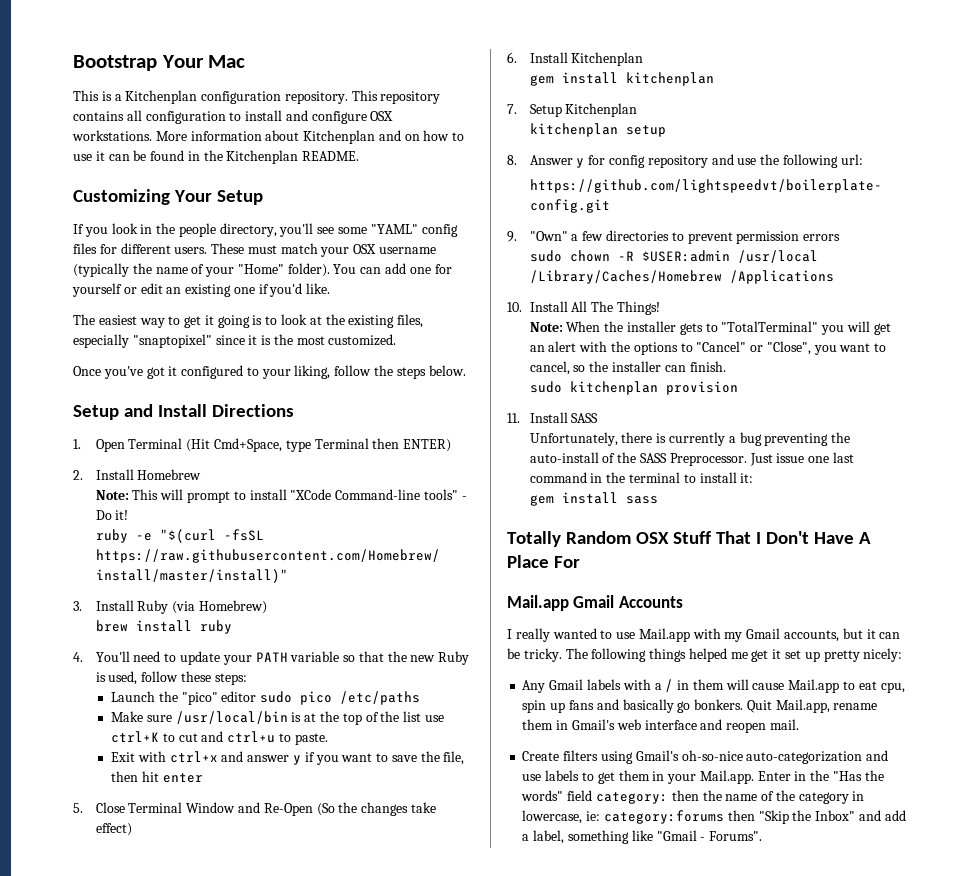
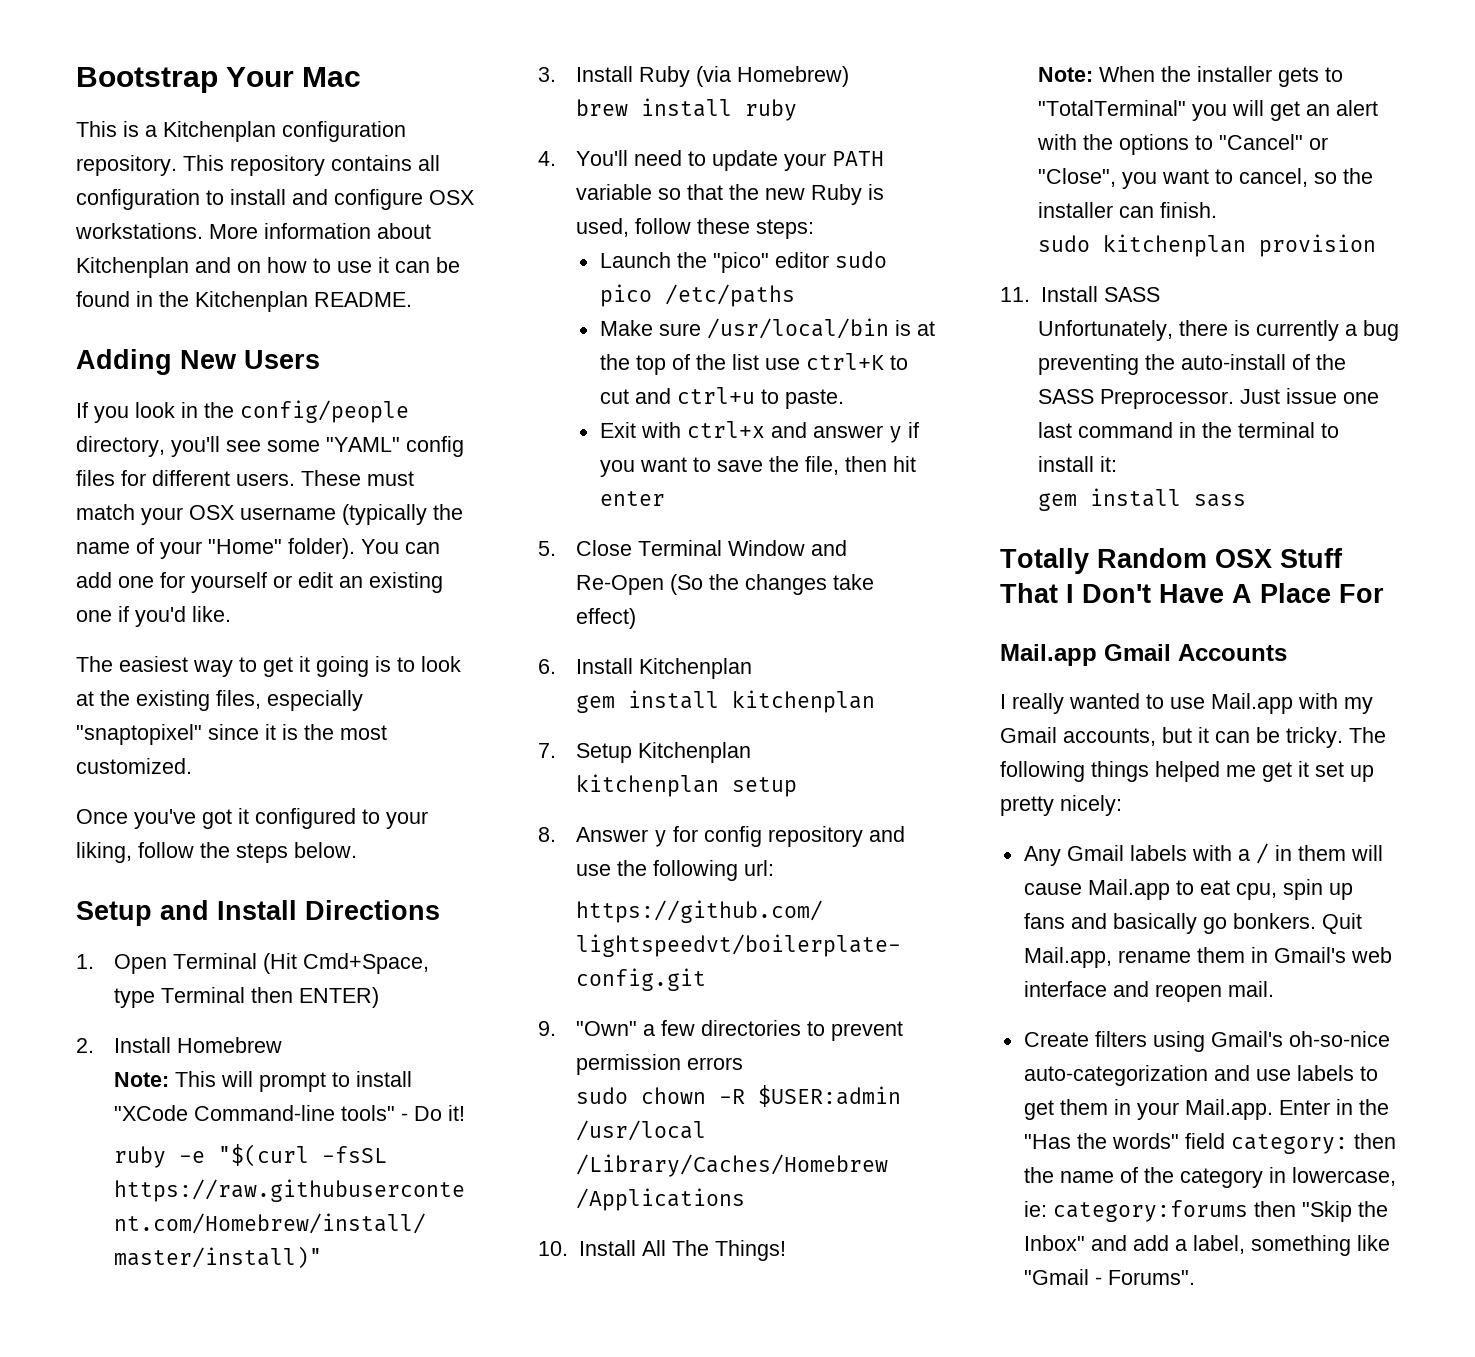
- Customizing Your Setup
+ Adding New Users
- If you look in the people directory, you'll see some "YAML" config files for different users.
+ If you look in the config/people directory, you'll see some "YAML" config files for different users.

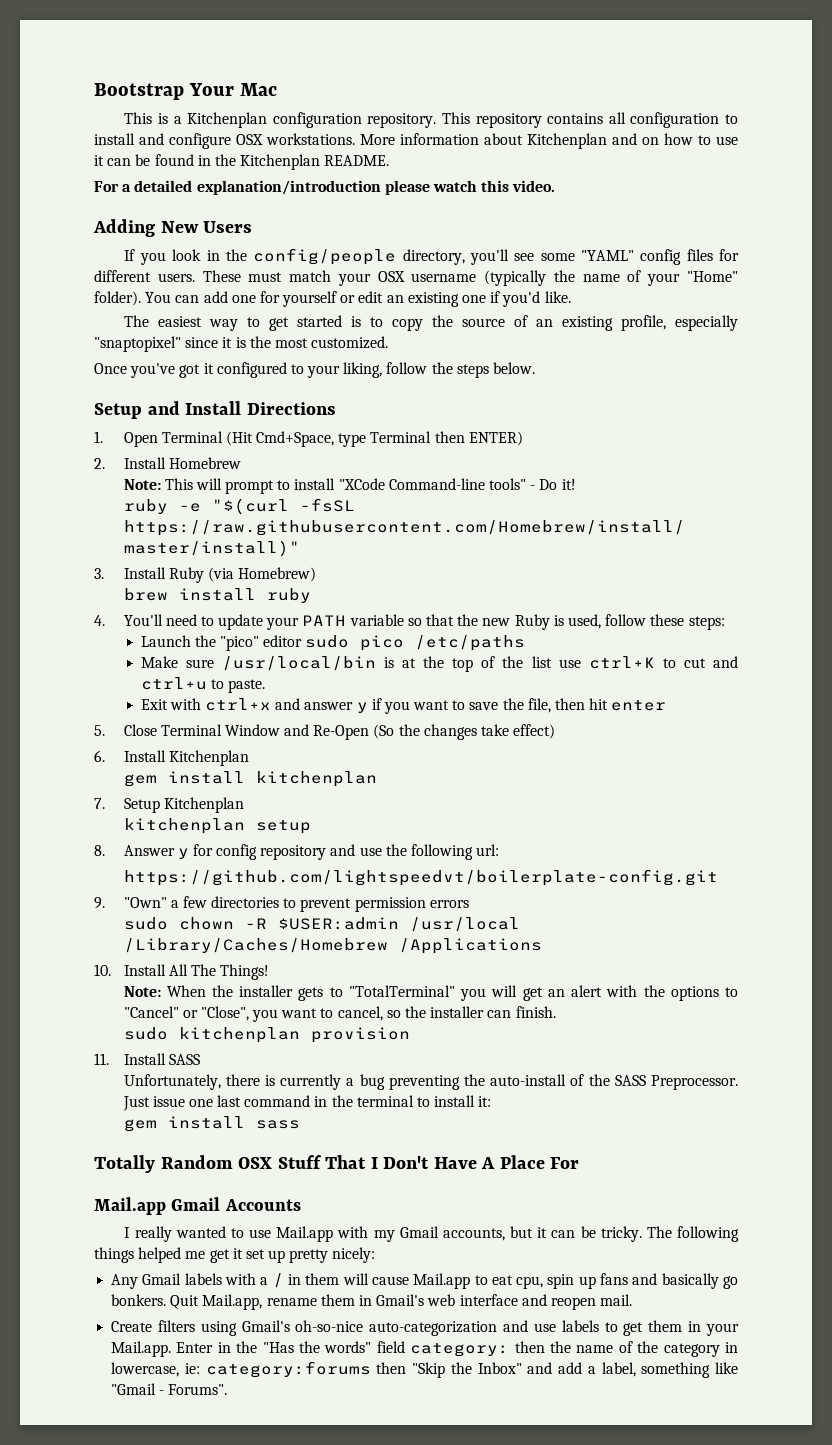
+ For a detailed explanation/introduction please watch this video.
- The easiest way to get it going is to look at the existing files, especially "snaptopixel" since it is the most customized.
+ The easiest way to get started is to copy the source of an existing profile, especially "snaptopixel" since it is the most customized.

